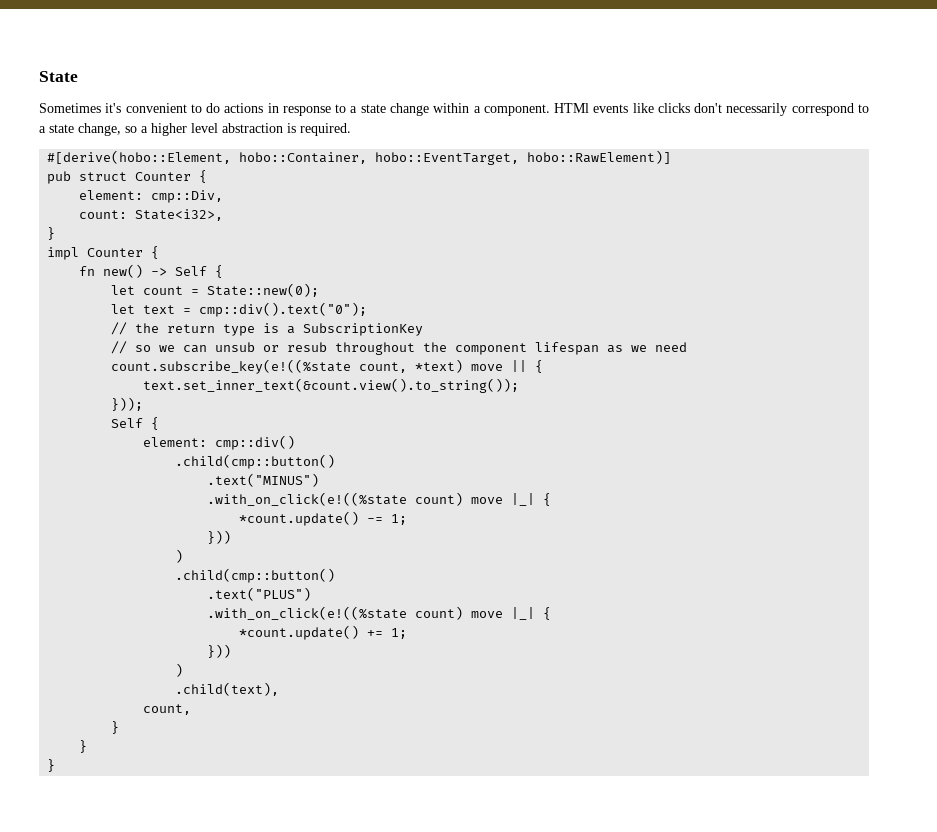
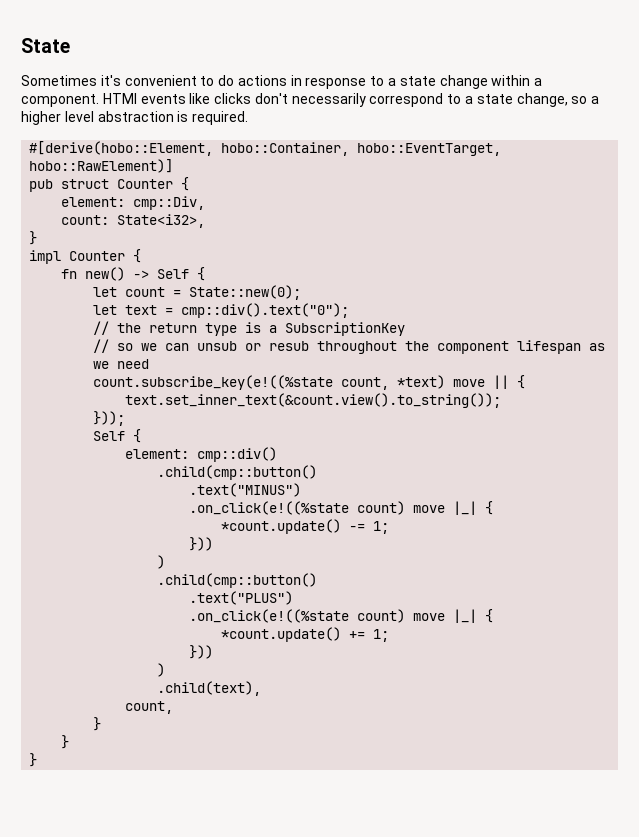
  .text("MINUS")
- .with_on_click(e!((%state count) move |_| {
+ .on_click(e!((%state count) move |_| {
  .text("PLUS")
- .with_on_click(e!((%state count) move |_| {
+ .on_click(e!((%state count) move |_| {

